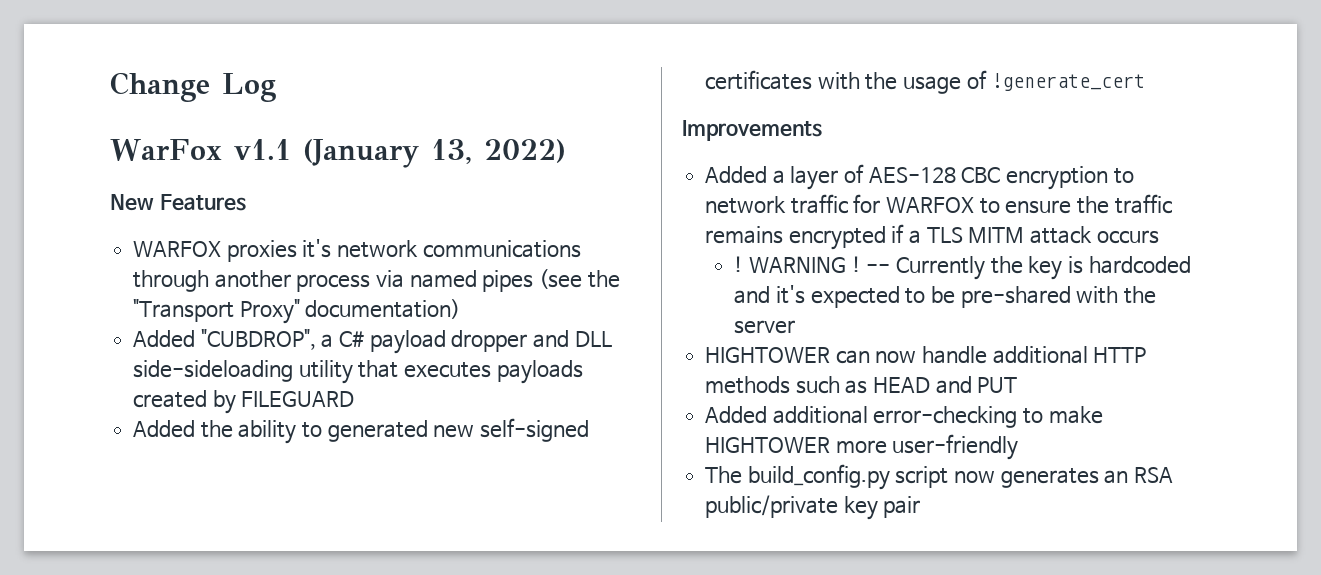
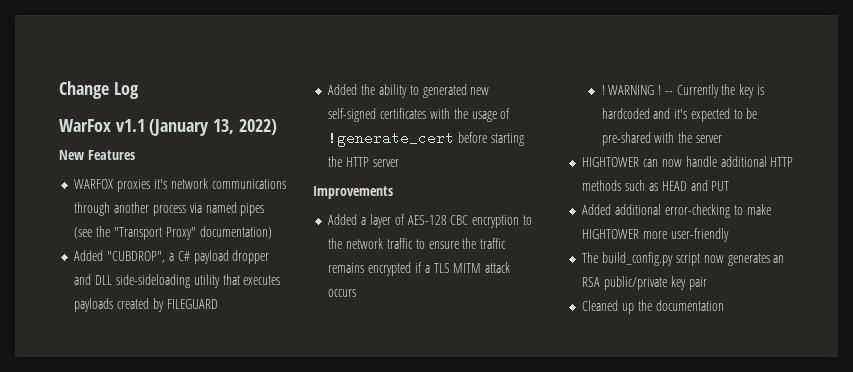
- Added the ability to generated new self-signed certificates with the usage of !generate_cert
+ Added the ability to generated new self-signed certificates with the usage of !generate_cert before starting the HTTP server
- Added a layer of AES-128 CBC encryption to network traffic for WARFOX to ensure the traffic remains encrypted if a TLS MITM attack occurs
+ Added a layer of AES-128 CBC encryption to the network traffic to ensure the traffic remains encrypted if a TLS MITM attack occurs
+ Cleaned up the documentation

